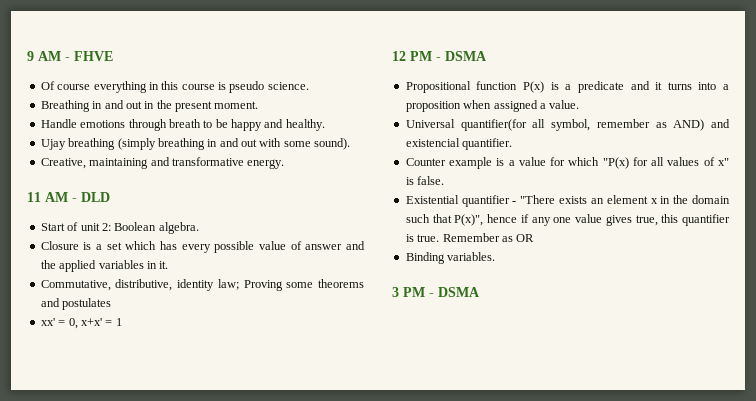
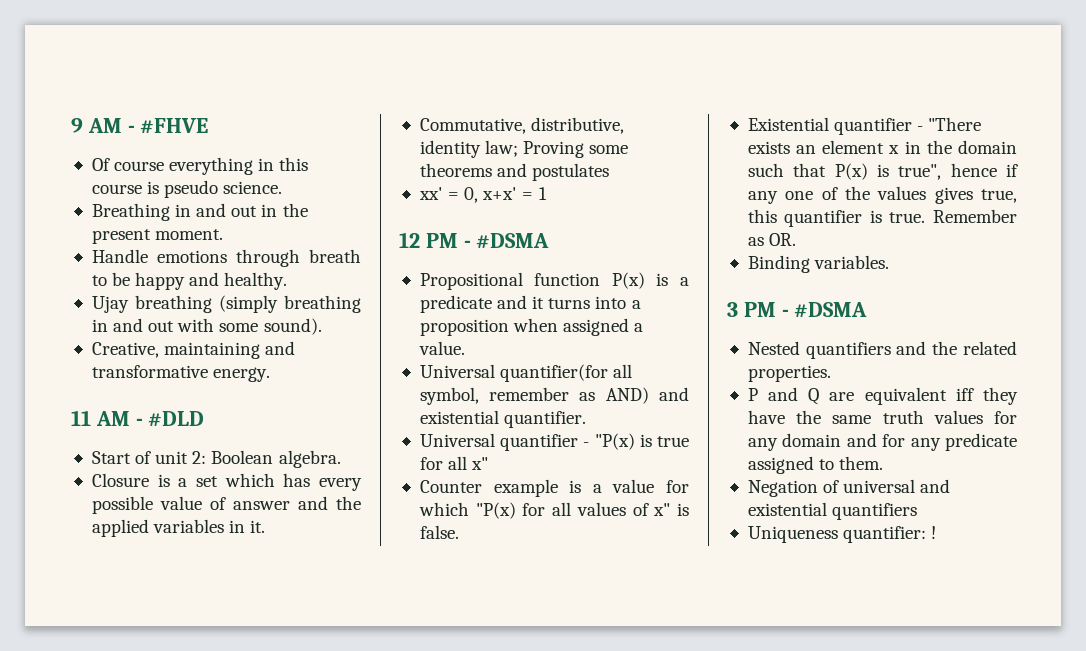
- 9 AM - FHVE
+ 9 AM - #FHVE
- 11 AM - DLD
+ 11 AM - #DLD
- 12 PM - DSMA
+ 12 PM - #DSMA
- Universal quantifier(for all symbol, remember as AND) and existencial quantifier.
+ Universal quantifier(for all symbol, remember as AND) and existential quantifier.
+ Universal quantifier - "P(x) is true for all x"
- Existential quantifier - "There exists an element x in the domain such that P(x)", hence if any one value gives true, this quantifier is true.
+ Existential quantifier - "There exists an element x in the domain such that P(x) is true", hence if any one of the values gives true, this quantifier is true.
- Remember as OR
+ Remember as OR.
- 3 PM - DSMA
+ 3 PM - #DSMA
+ Nested quantifiers and the related properties.
+ P and Q are equivalent iff they have the same truth values for any domain and for any predicate assigned to them.
+ Negation of universal and existential quantifiers
+ Uniqueness quantifier: !

